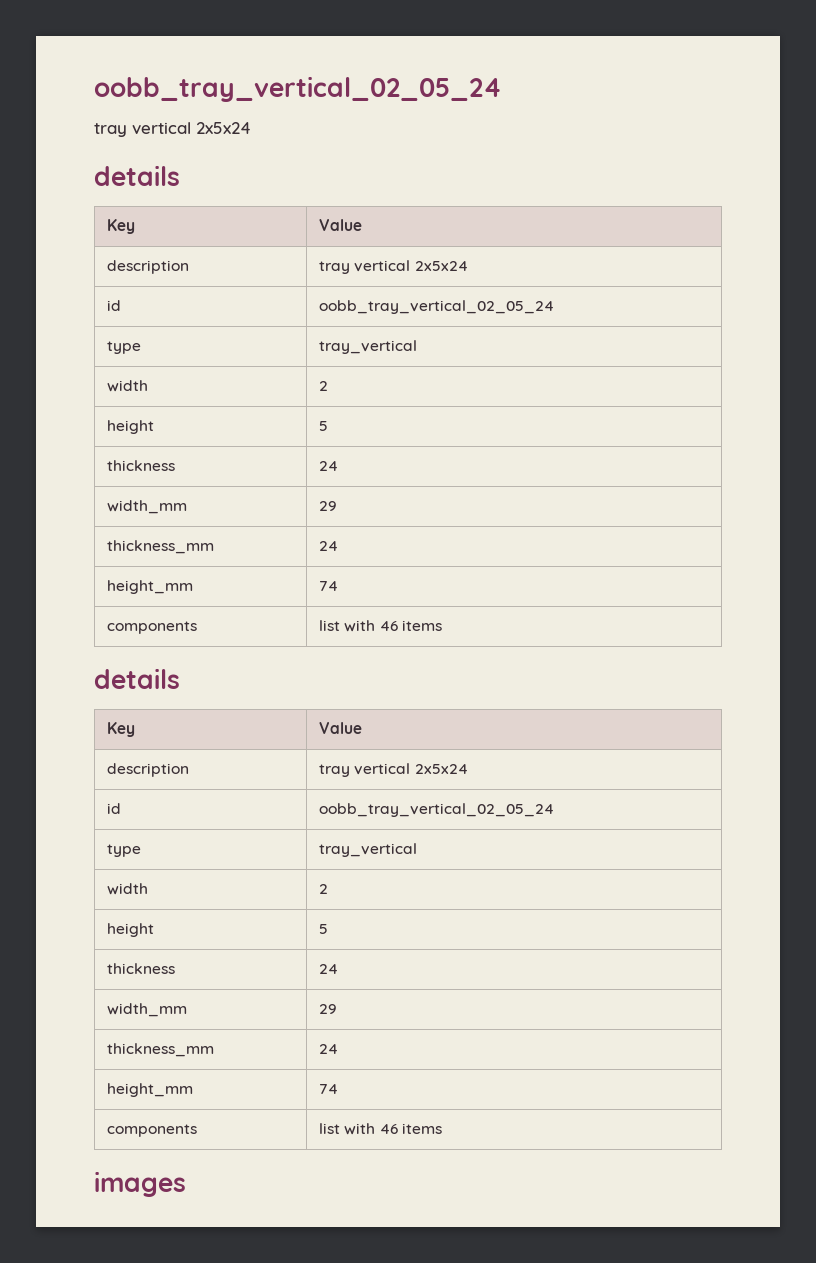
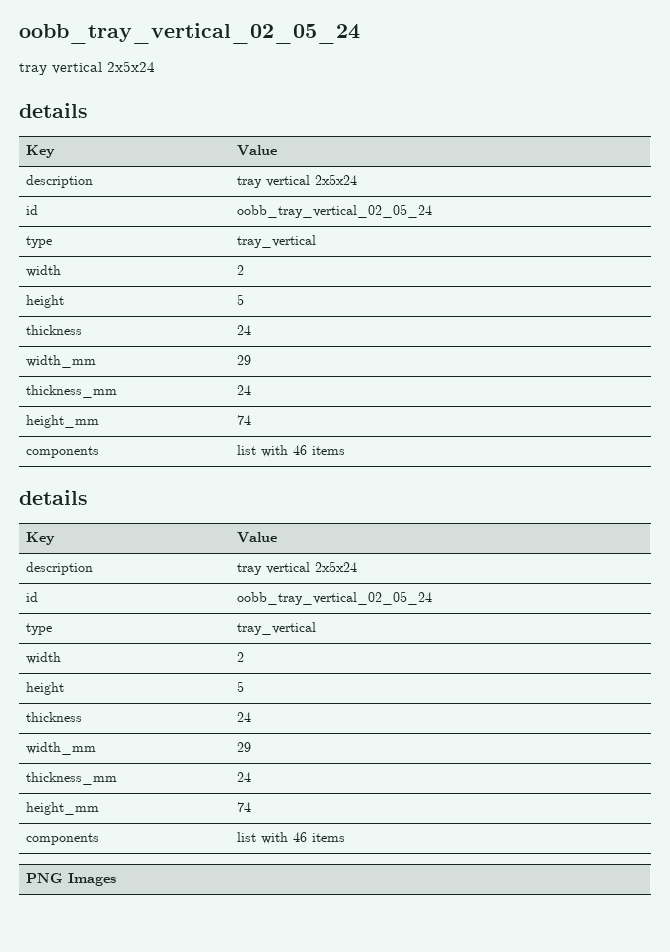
- images
+ PNG Images

